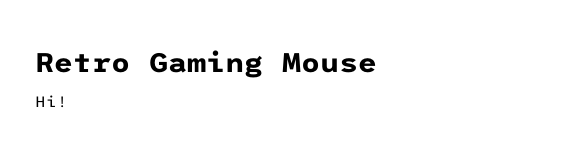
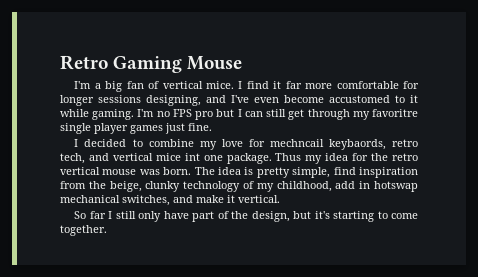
- Hi!
+ I'm a big fan of vertical mice. I find it far more comfortable for longer sessions designing, and I've even become accustomed to it while gaming. I'm no FPS pro but I can still get through my favoritre single player games just fine.
+ I decided to combine my love for mechncail keybaords, retro tech, and vertical mice int one package. Thus my idea for the retro vertical mouse was born. The idea is pretty simple, find inspiration from the beige, clunky technology of my childhood, add in hotswap mechanical switches, and make it vertical.
+ So far I still only have part of the design, but it's starting to come together.

